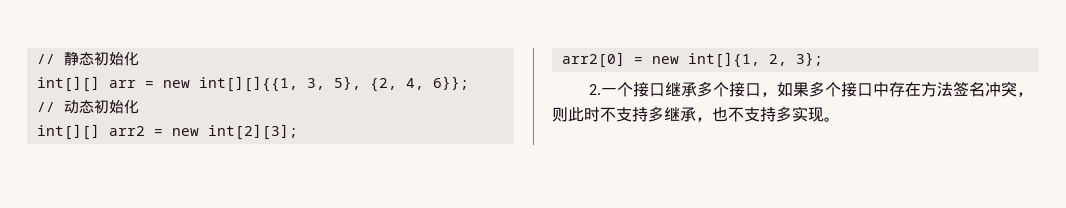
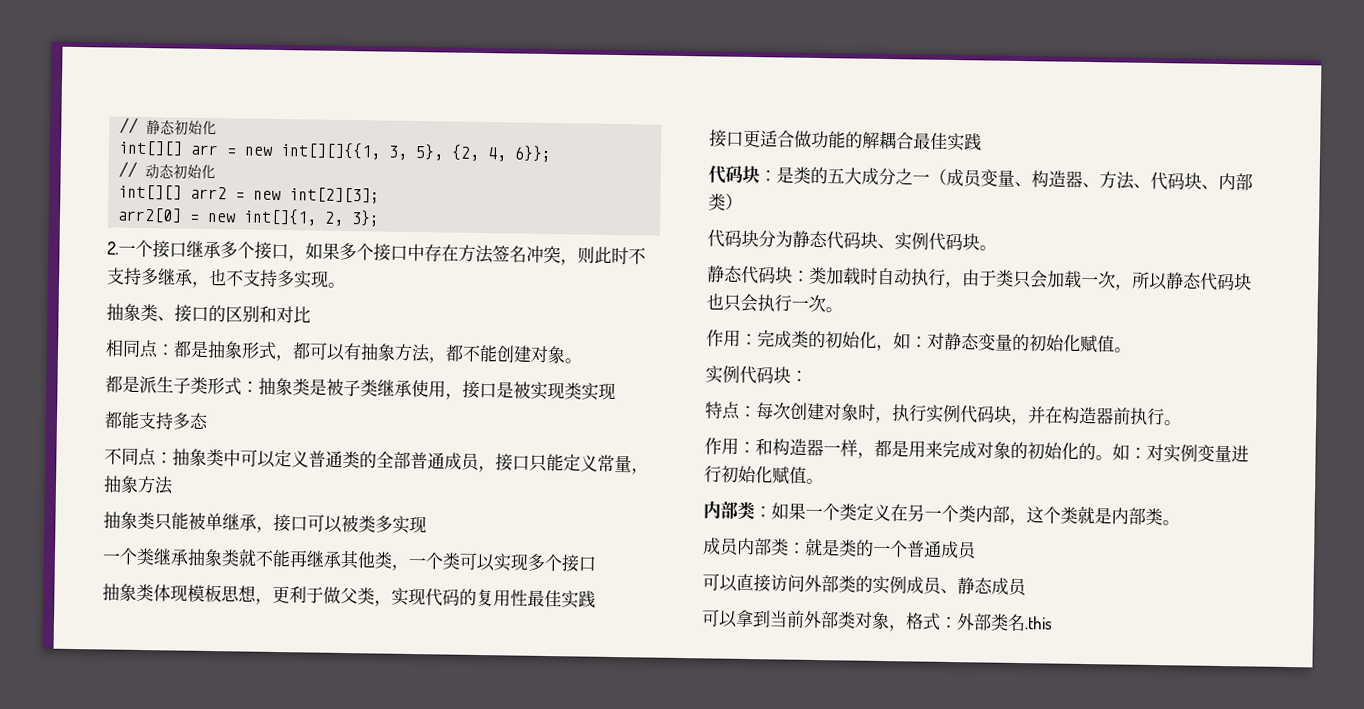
+ 抽象类、接口的区别和对比
+ 相同点：都是抽象形式，都可以有抽象方法，都不能创建对象。
+ 都是派生子类形式：抽象类是被子类继承使用，接口是被实现类实现
+ 都能支持多态
+ 不同点：抽象类中可以定义普通类的全部普通成员，接口只能定义常量，抽象方法
+ 抽象类只能被单继承，接口可以被类多实现
+ 一个类继承抽象类就不能再继承其他类，一个类可以实现多个接口
+ 抽象类体现模板思想，更利于做父类，实现代码的复用性最佳实践
+ 接口更适合做功能的解耦合最佳实践
+ 代码块：是类的五大成分之一（成员变量、构造器、方法、代码块、内部类）
+ 代码块分为静态代码块、实例代码块。
+ 静态代码块：类加载时自动执行，由于类只会加载一次，所以静态代码块也只会执行一次。
+ 作用：完成类的初始化，如：对静态变量的初始化赋值。
+ 实例代码块：
+ 特点：每次创建对象时，执行实例代码块，并在构造器前执行。
+ 作用：和构造器一样，都是用来完成对象的初始化的。如：对实例变量进行初始化赋值。
+ 内部类：如果一个类定义在另一个类内部，这个类就是内部类。
+ 成员内部类：就是类的一个普通成员
+ 可以直接访问外部类的实例成员、静态成员
+ 可以拿到当前外部类对象，格式：外部类名.this

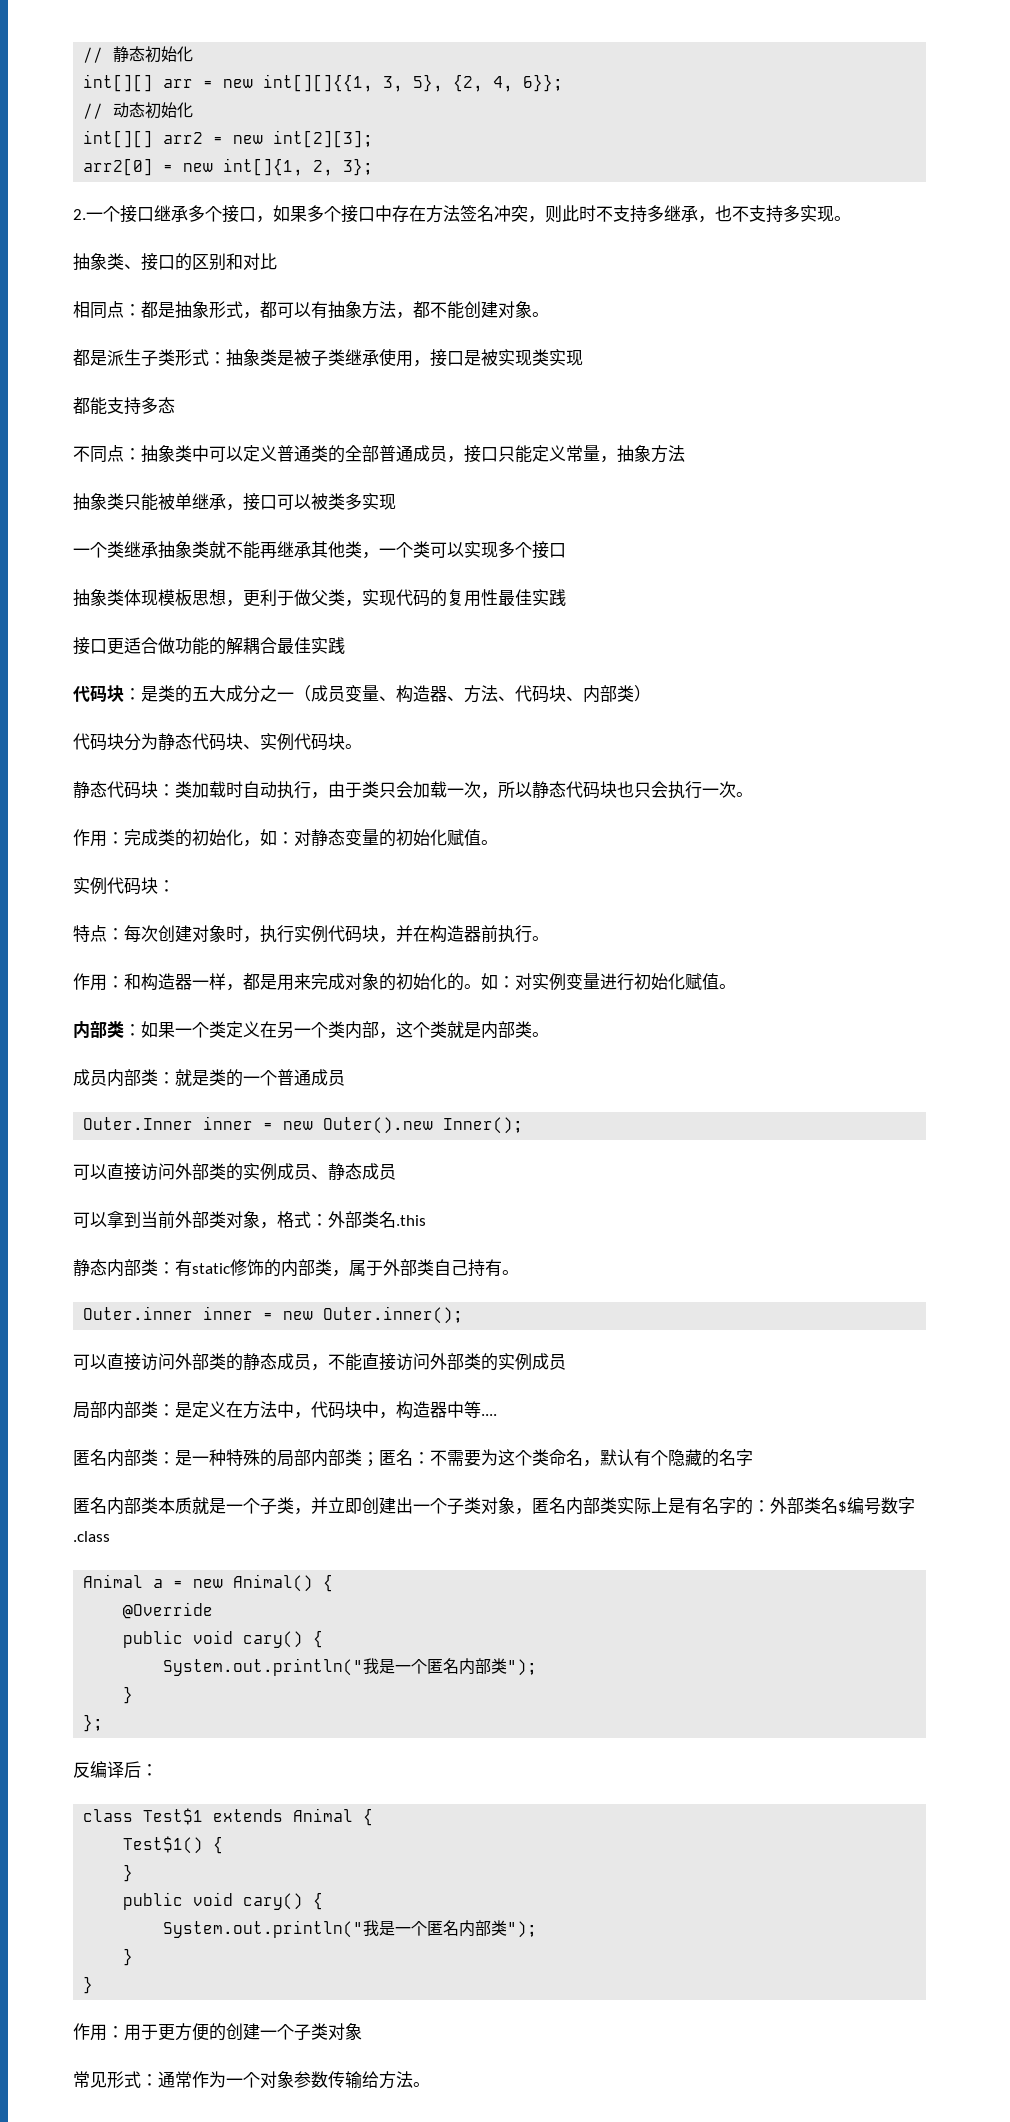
+ Outer.Inner inner = new Outer().new Inner();
+ 静态内部类：有static修饰的内部类，属于外部类自己持有。
+ Outer.inner inner = new Outer.inner();
+ 可以直接访问外部类的静态成员，不能直接访问外部类的实例成员
+ 局部内部类：是定义在方法中，代码块中，构造器中等....
+ 匿名内部类：是一种特殊的局部内部类；匿名：不需要为这个类命名，默认有个隐藏的名字
+ 匿名内部类本质就是一个子类，并立即创建出一个子类对象，匿名内部类实际上是有名字的：外部类名$编号数字.class
+ Animal a = new Animal() {
+ @Override
+ public void cary() {
+ System.out.println("我是一个匿名内部类");
+ }
+ };
+ 反编译后：
+ class Test$1 extends Animal {
+ Test$1() {
+ }
+ public void cary() {
+ System.out.println("我是一个匿名内部类");
+ }
+ }
+ 作用：用于更方便的创建一个子类对象
+ 常见形式：通常作为一个对象参数传输给方法。

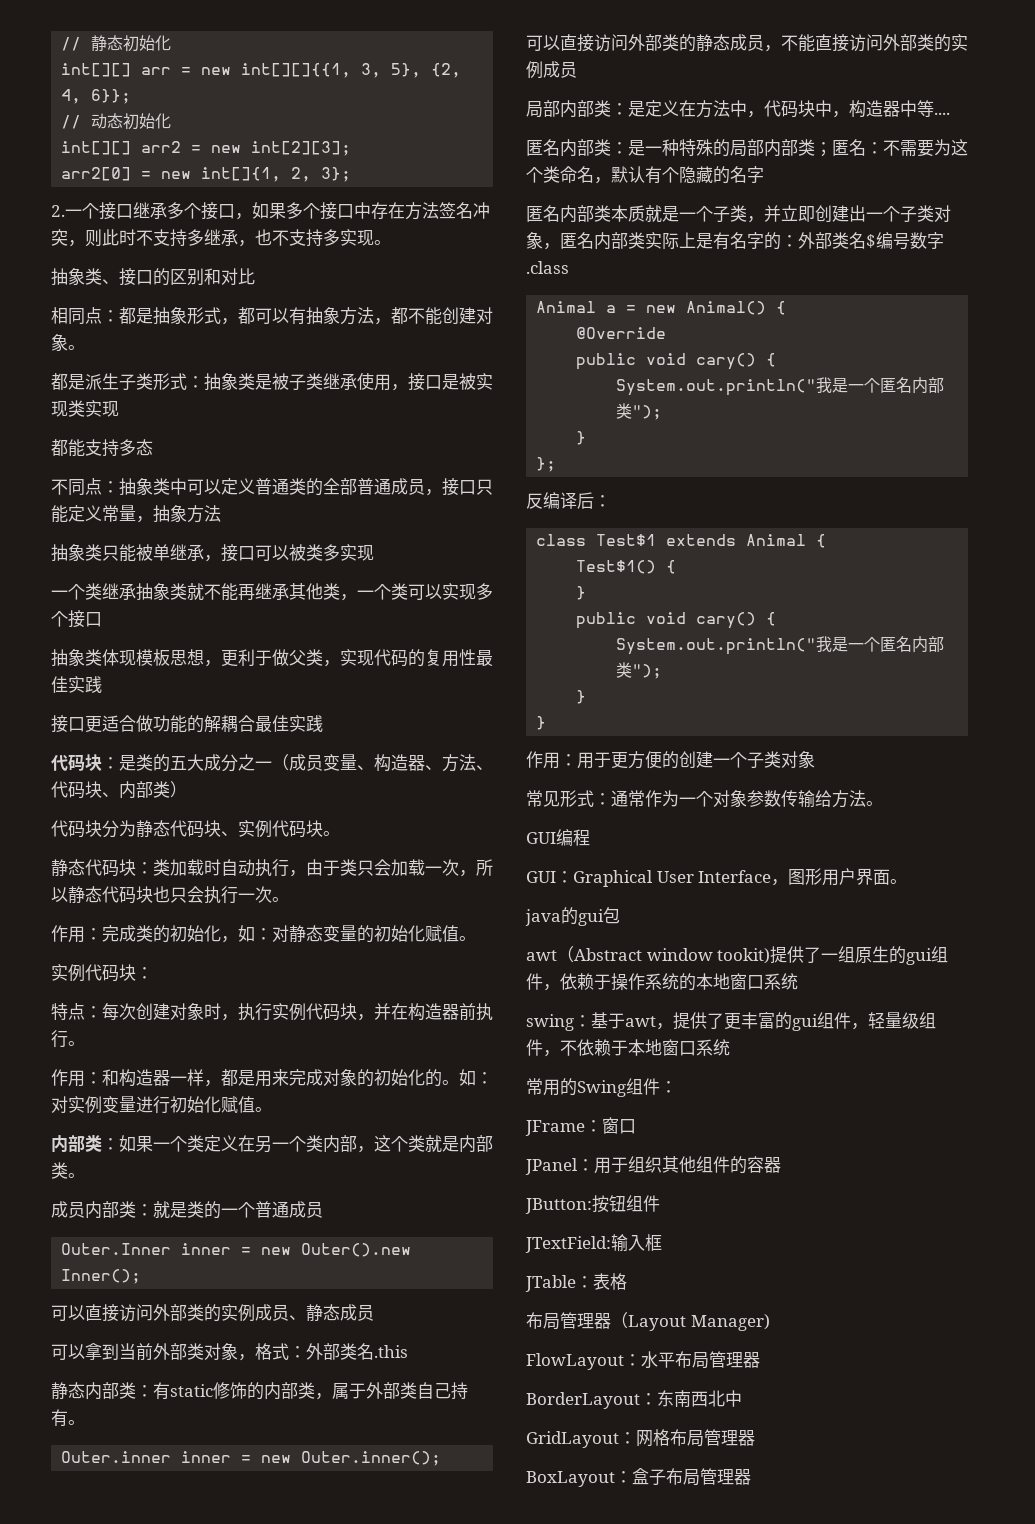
+ GUI编程
+ GUI：Graphical User Interface，图形用户界面。
+ java的gui包
+ awt（Abstract window tookit)提供了一组原生的gui组件，依赖于操作系统的本地窗口系统
+ swing：基于awt，提供了更丰富的gui组件，轻量级组件，不依赖于本地窗口系统
+ 常用的Swing组件：
+ JFrame：窗口
+ JPanel：用于组织其他组件的容器
+ JButton:按钮组件
+ JTextField:输入框
+ JTable：表格
+ 布局管理器（Layout Manager)
+ FlowLayout：水平布局管理器
+ BorderLayout：东南西北中
+ GridLayout：网格布局管理器
+ BoxLayout：盒子布局管理器

